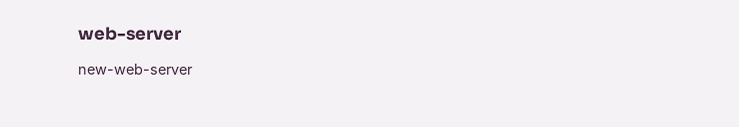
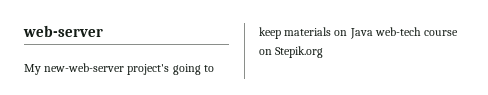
- new-web-server
+ My new-web-server project's going to keep materials on Java web-tech course on Stepik.org

